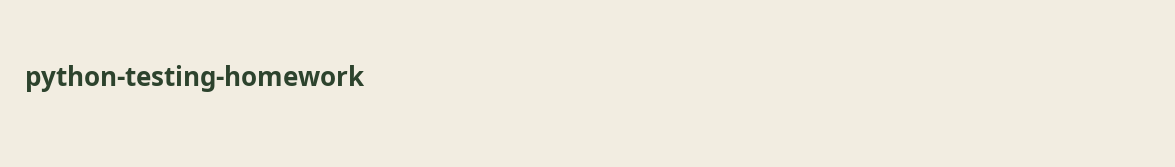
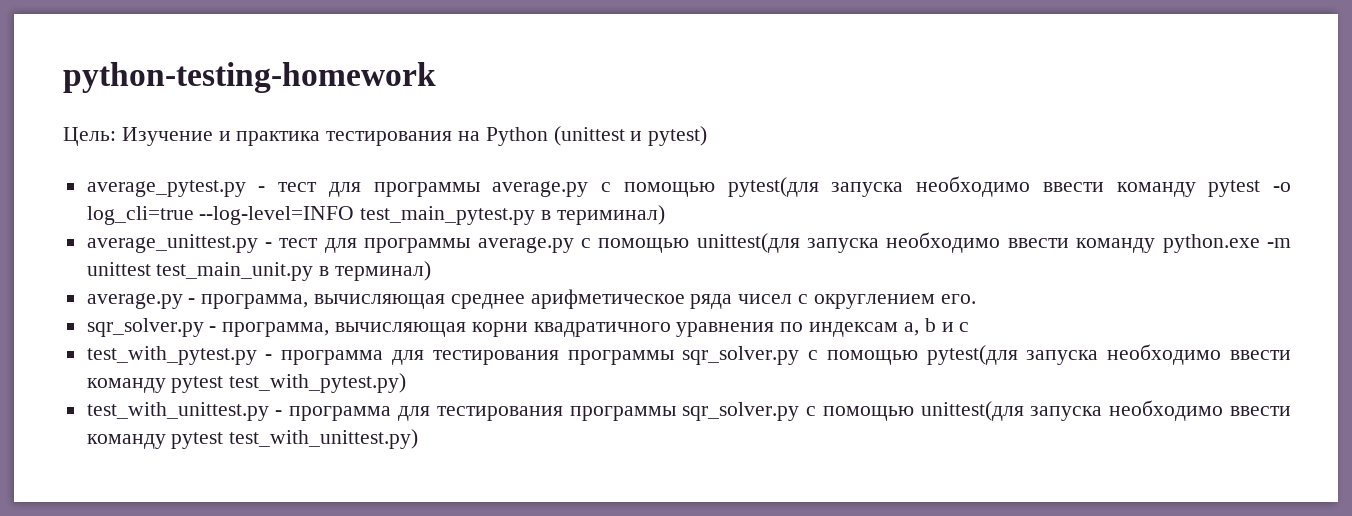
+ Цель: Изучение и практика тестирования на Python (unittest и pytest)
+ average_pytest.py - тест для программы average.py с помощью pytest(для запуска необходимо ввести команду pytest -o log_cli=true --log-level=INFO test_main_pytest.py в териминал)
+ average_unittest.py - тест для программы average.py с помощью unittest(для запуска необходимо ввести команду python.exe -m unittest test_main_unit.py в терминал)
+ average.py - программа, вычисляющая среднее арифметическое ряда чисел с округлением его.
+ sqr_solver.py - программа, вычисляющая корни квадратичного уравнения по индексам a, b и c
+ test_with_pytest.py - программа для тестирования программы sqr_solver.py с помощью pytest(для запуска необходимо ввести команду pytest test_with_pytest.py)
+ test_with_unittest.py - программа для тестирования программы sqr_solver.py с помощью unittest(для запуска необходимо ввести команду pytest test_with_unittest.py)

